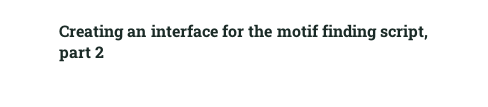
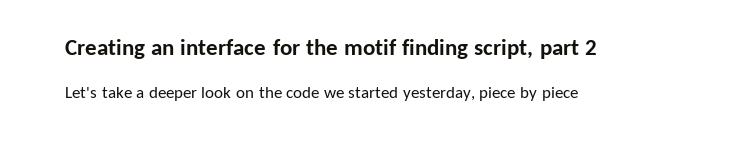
+ Let's take a deeper look on the code we started yesterday, piece by piece

